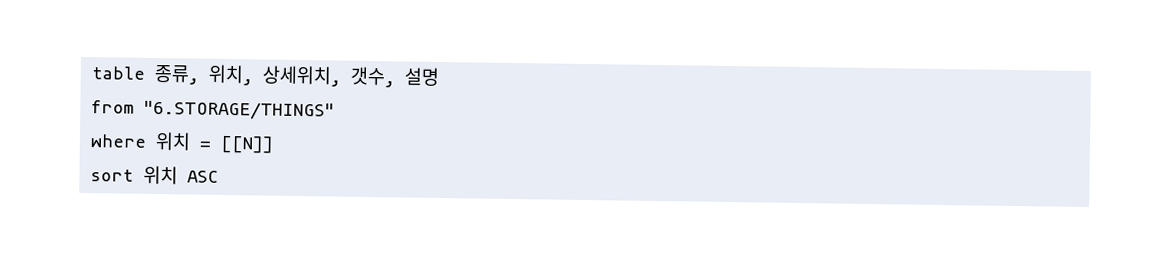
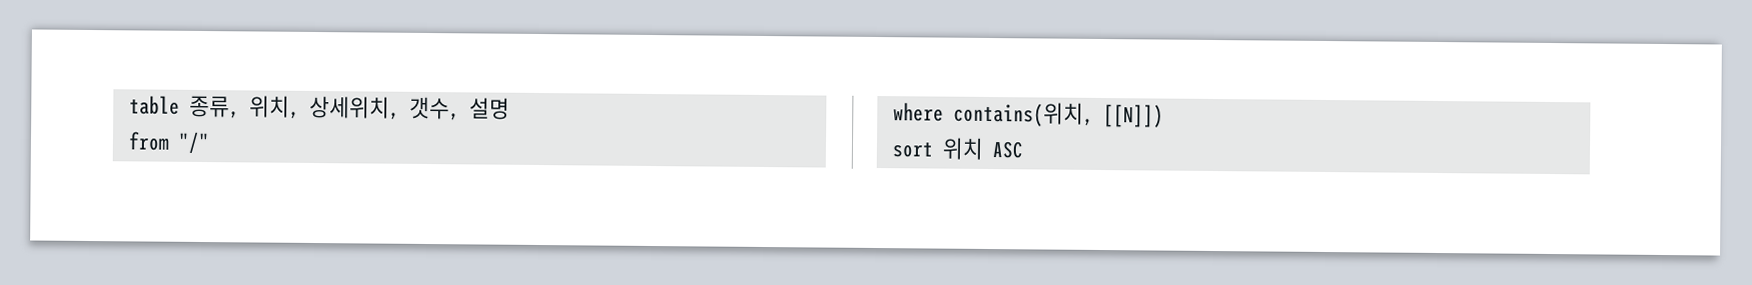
- from "6.STORAGE/THINGS"
+ from "/"
- where 위치 = [[N]]
+ where contains(위치, [[N]])

